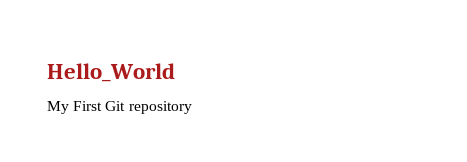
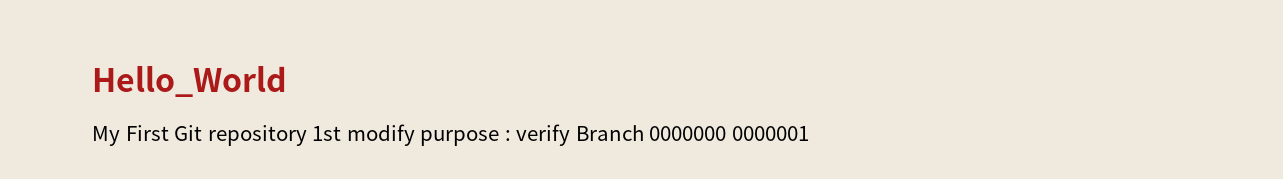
- My First Git repository
+ My First Git repository 1st modify purpose : verify Branch 0000000 0000001

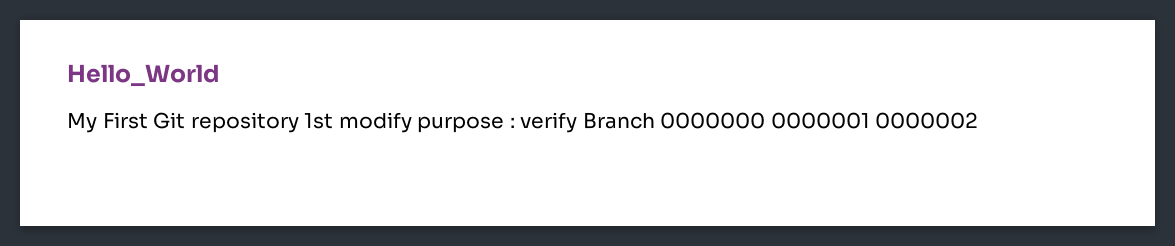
- My First Git repository 1st modify purpose : verify Branch 0000000 0000001
+ My First Git repository 1st modify purpose : verify Branch 0000000 0000001 0000002

